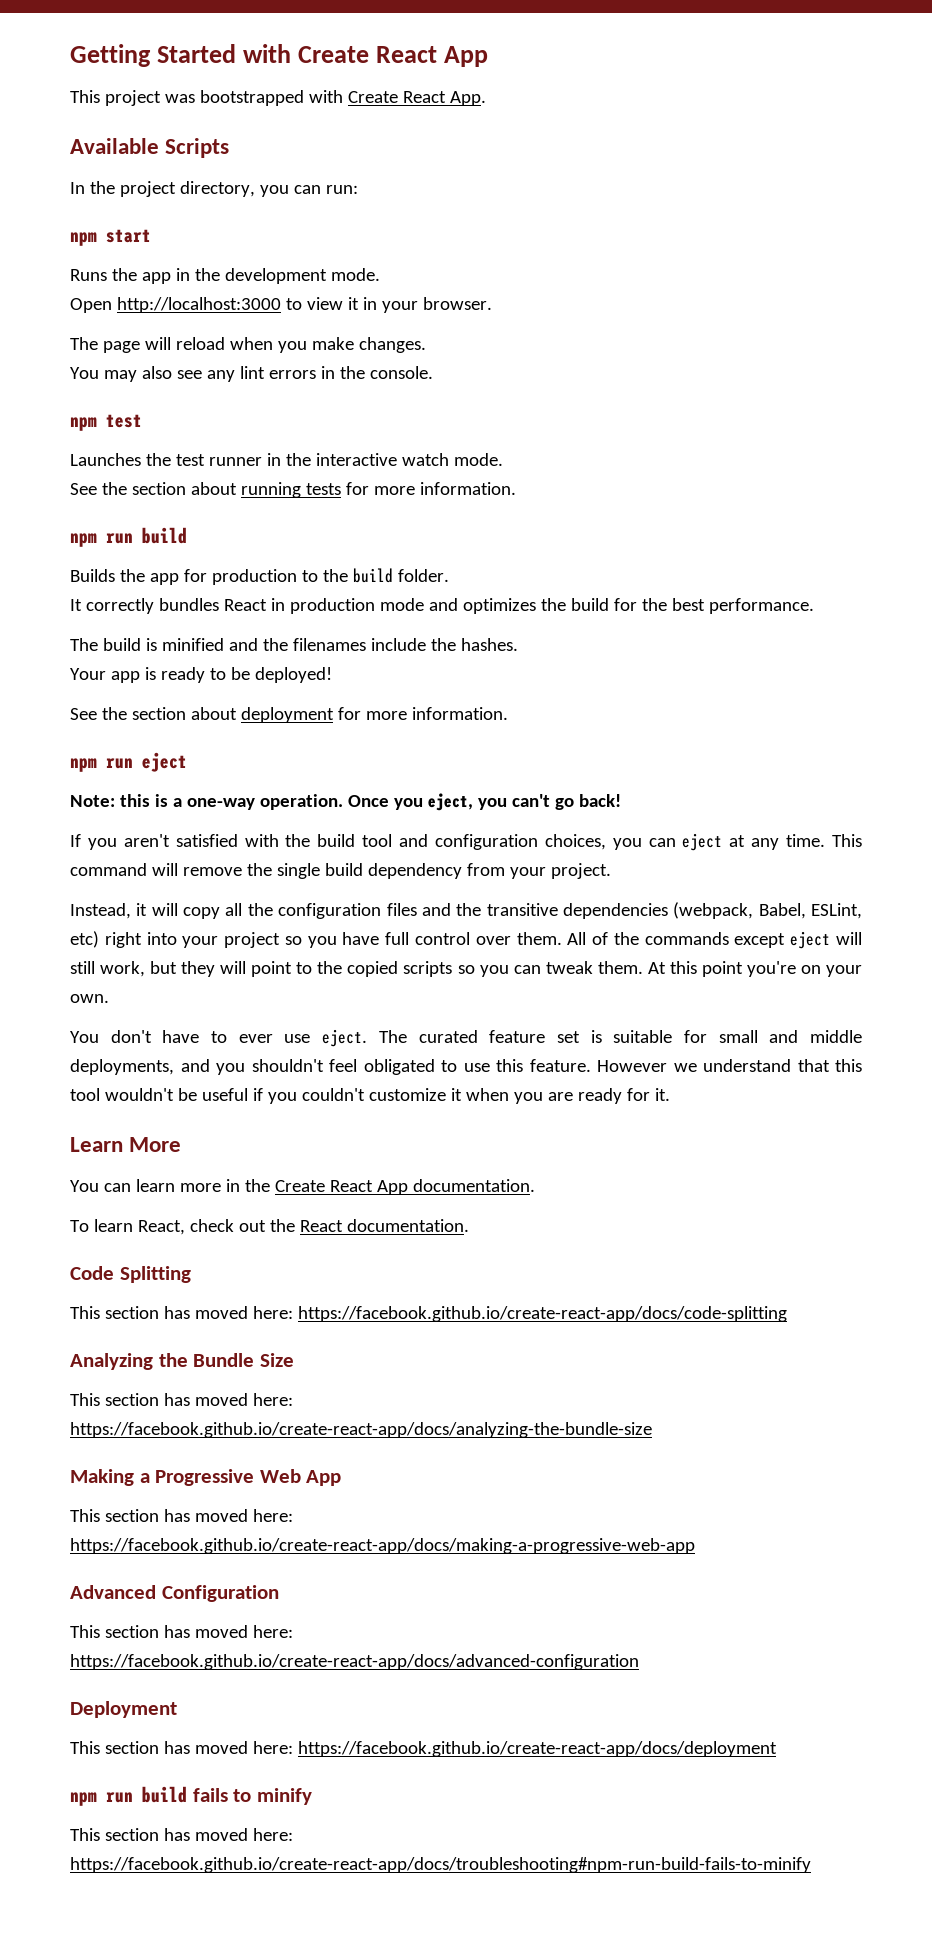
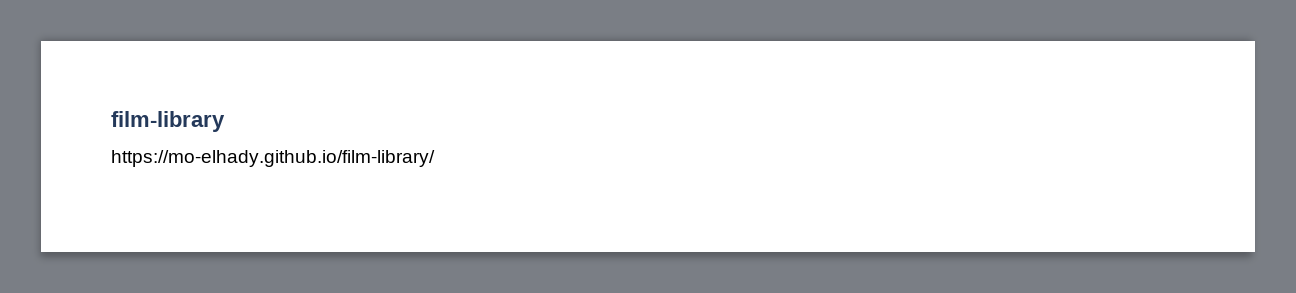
- Getting Started with Create React App
- This project was bootstrapped with Create React App.
- Available Scripts
- In the project directory, you can run:
- npm start
- Runs the app in the development mode.
- Open http://localhost:3000 to view it in your browser.
- The page will reload when you make changes.
- You may also see any lint errors in the console.
- npm test
- Launches the test runner in the interactive watch mode.
- See the section about running tests for more information.
- npm run build
- Builds the app for production to the build folder.
- It correctly bundles React in production mode and optimizes the build for the best performance.
- The build is minified and the filenames include the hashes.
- Your app is ready to be deployed!
- See the section about deployment for more information.
- npm run eject
- Note: this is a one-way operation. Once you eject, you can't go back!
- If you aren't satisfied with the build tool and configuration choices, you can eject at any time. This command will remove the single build dependency from your project.
- Instead, it will copy all the configuration files and the transitive dependencies (webpack, Babel, ESLint, etc) right into your project so you have full control over them. All of the commands except eject will still work, but they will point to the copied scripts so you can tweak them. At this point you're on your own.
- You don't have to ever use eject. The curated feature set is suitable for small and middle deployments, and you shouldn't feel obligated to use this feature. However we understand that this tool wouldn't be useful if you couldn't customize it when you are ready for it.
- Learn More
- You can learn more in the Create React App documentation.
- To learn React, check out the React documentation.
- Code Splitting
- This section has moved here: https://facebook.github.io/create-react-app/docs/code-splitting
- Analyzing the Bundle Size
- This section has moved here: https://facebook.github.io/create-react-app/docs/analyzing-the-bundle-size
- Making a Progressive Web App
- This section has moved here: https://facebook.github.io/create-react-app/docs/making-a-progressive-web-app
- Advanced Configuration
- This section has moved here: https://facebook.github.io/create-react-app/docs/advanced-configuration
- Deployment
- This section has moved here: https://facebook.github.io/create-react-app/docs/deployment
- npm run build fails to minify
- This section has moved here: https://facebook.github.io/create-react-app/docs/troubleshooting#npm-run-build-fails-to-minify
+ film-library
+ https://mo-elhady.github.io/film-library/

